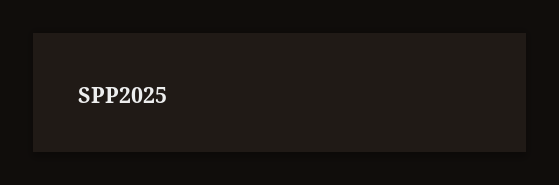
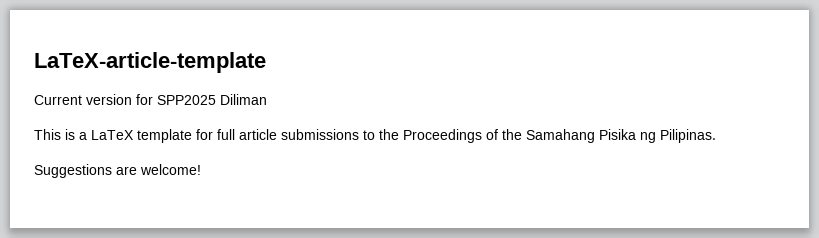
- SPP2025
+ LaTeX-article-template
+ Current version for SPP2025 Diliman
+ This is a LaTeX template for full article submissions to the Proceedings of the Samahang Pisika ng Pilipinas.
+ Suggestions are welcome!

